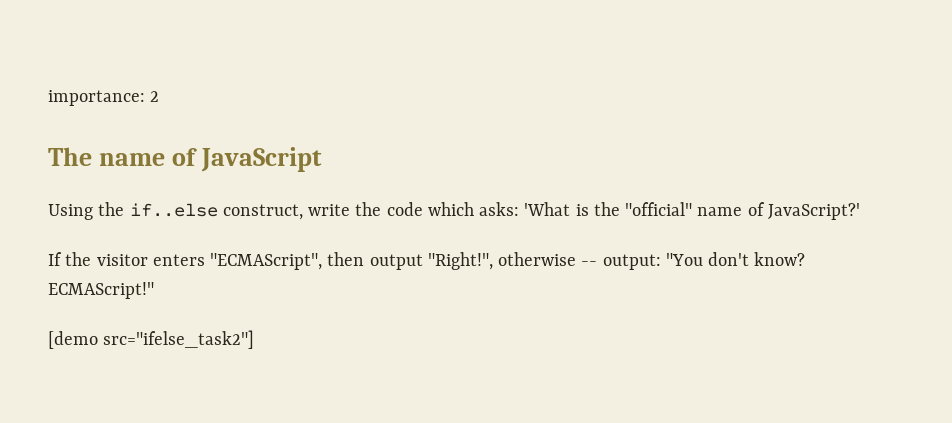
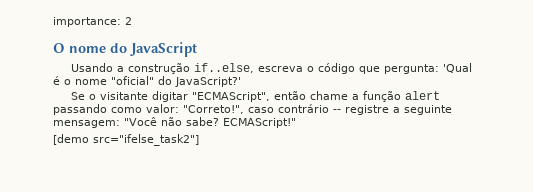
- The name of JavaScript
- Using the if..else construct, write the code which asks: 'What is the "official" name of JavaScript?'
- If the visitor enters "ECMAScript", then output "Right!", otherwise -- output: "You don't know?
+ O nome do JavaScript
+ Usando a construção if..else, escreva o código que pergunta: 'Qual é o nome "oficial" do JavaScript?'
+ Se o visitante digitar "ECMAScript", então chame a função alert passando como valor: "Correto!", caso contrário -- registre a seguinte mensagem: "Você não sabe?

